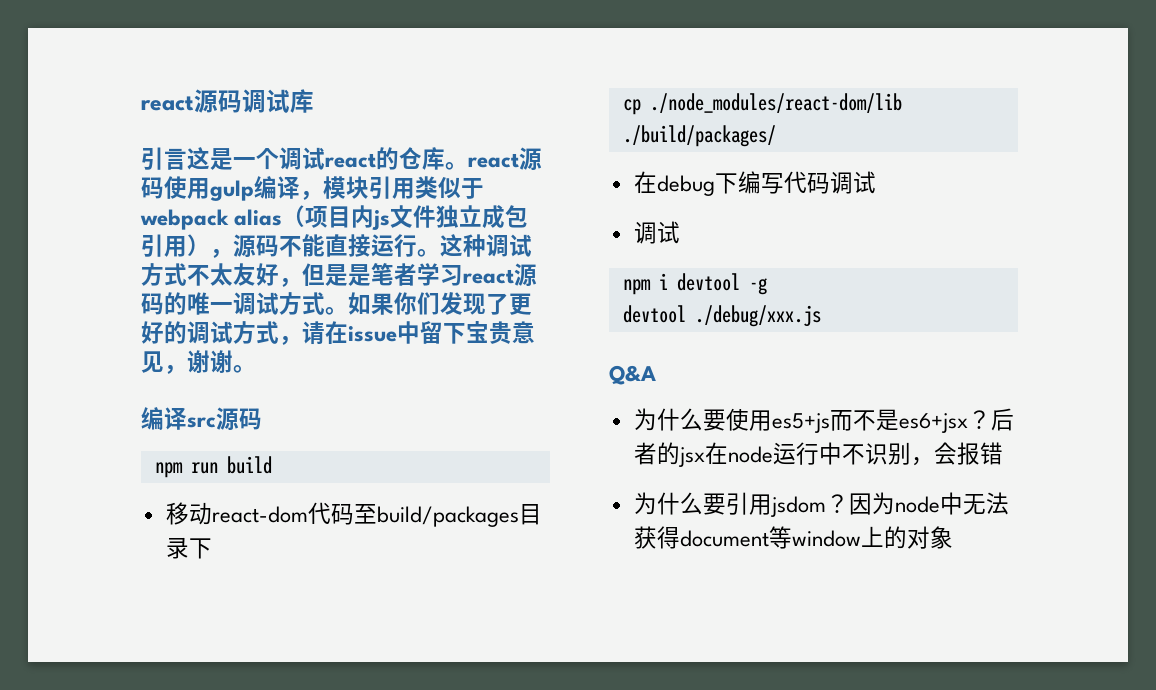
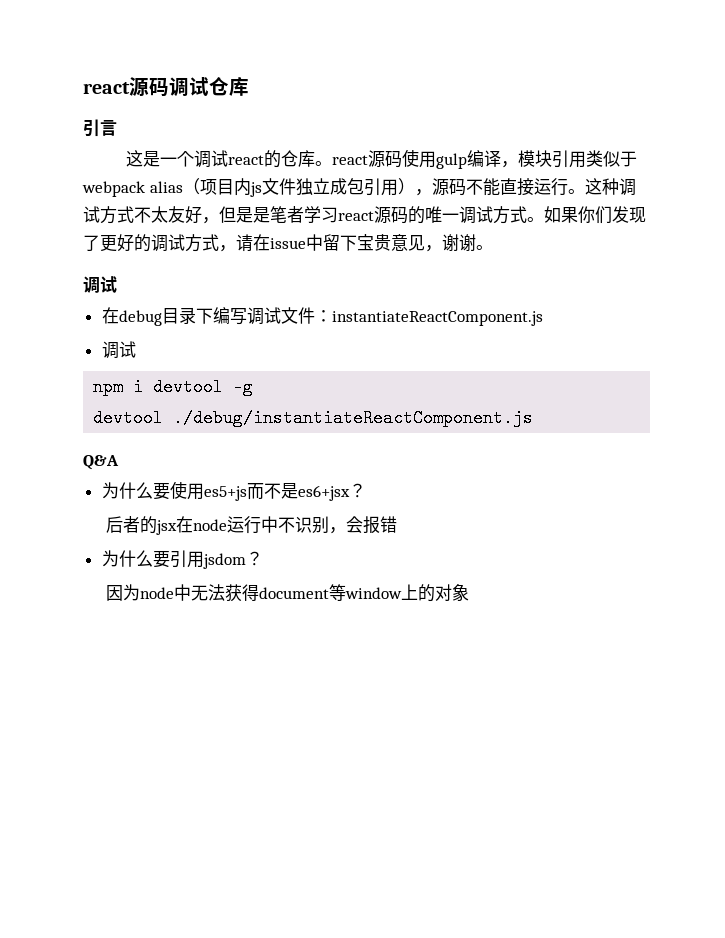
- react源码调试库
+ react源码调试仓库
- 引言这是一个调试react的仓库。react源码使用gulp编译，模块引用类似于webpack alias（项目内js文件独立成包引用），源码不能直接运行。
+ 引言
+ 这是一个调试react的仓库。react源码使用gulp编译，模块引用类似于webpack alias（项目内js文件独立成包引用），源码不能直接运行。
  如果你们发现了更好的调试方式，请在issue中留下宝贵意见，谢谢。
- 编译src源码
- npm run build
- 移动react-dom代码至build/packages目录下
- cp ./node_modules/react-dom/lib ./build/packages/
- 在debug下编写代码调试
+ 调试
+ 在debug目录下编写调试文件：instantiateReactComponent.js
- devtool ./debug/xxx.js
+ devtool ./debug/instantiateReactComponent.js
- 为什么要使用es5+js而不是es6+jsx？后者的jsx在node运行中不识别，会报错
+ 为什么要使用es5+js而不是es6+jsx？
+ 后者的jsx在node运行中不识别，会报错
- 为什么要引用jsdom？因为node中无法获得document等window上的对象
+ 为什么要引用jsdom？
+ 因为node中无法获得document等window上的对象

